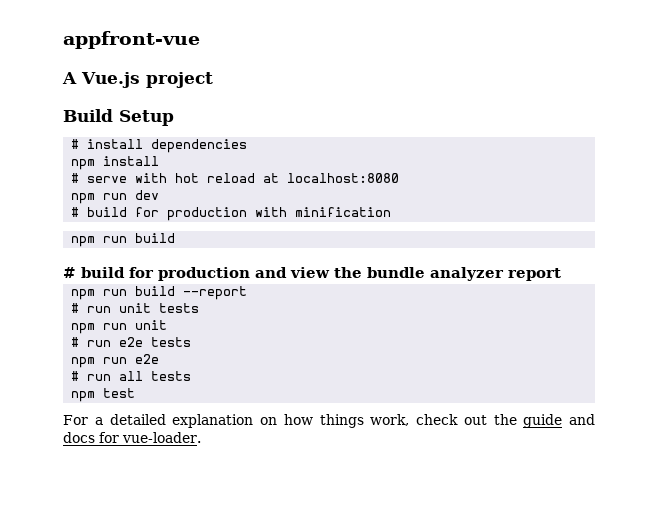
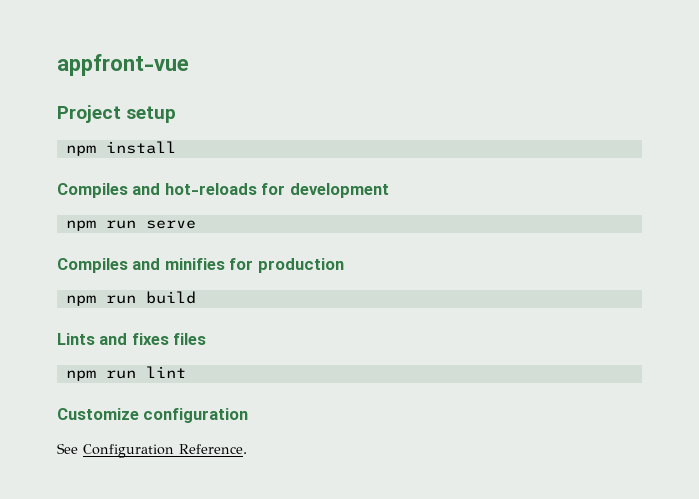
- A Vue.js project
- Build Setup
- # install dependencies
+ Project setup
  npm install
- # serve with hot reload at localhost:8080
- npm run dev
- # build for production with minification
+ Compiles and hot-reloads for development
+ npm run serve
+ Compiles and minifies for production
- # build for production and view the bundle analyzer report
- npm run build --report
- # run unit tests
- npm run unit
- # run e2e tests
- npm run e2e
- # run all tests
- npm test
- For a detailed explanation on how things work, check out the guide and docs for vue-loader.
+ Lints and fixes files
+ npm run lint
+ Customize configuration
+ See Configuration Reference.

